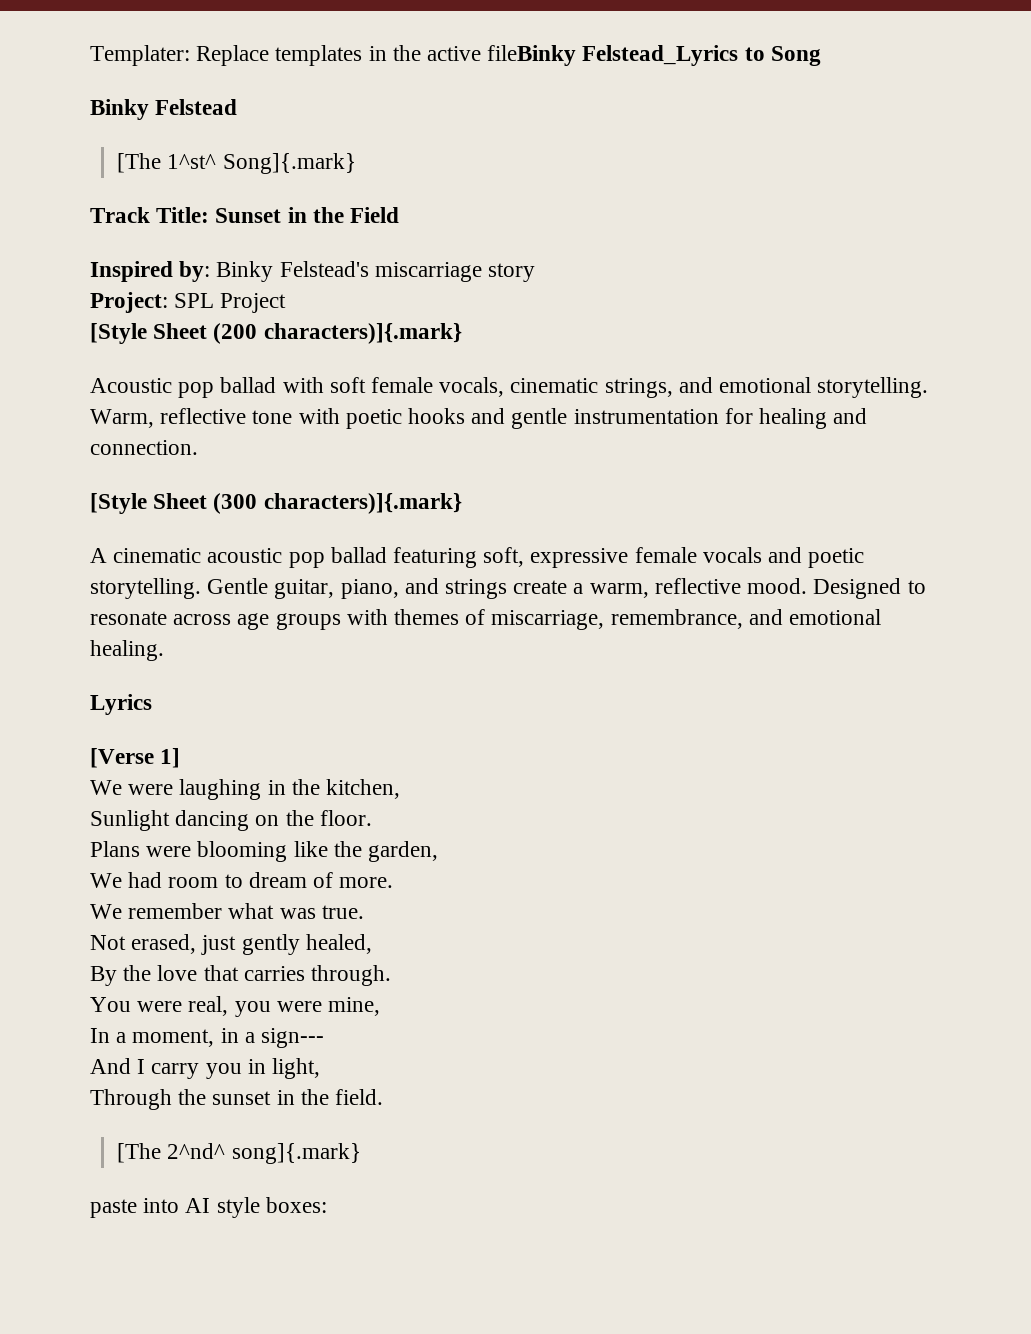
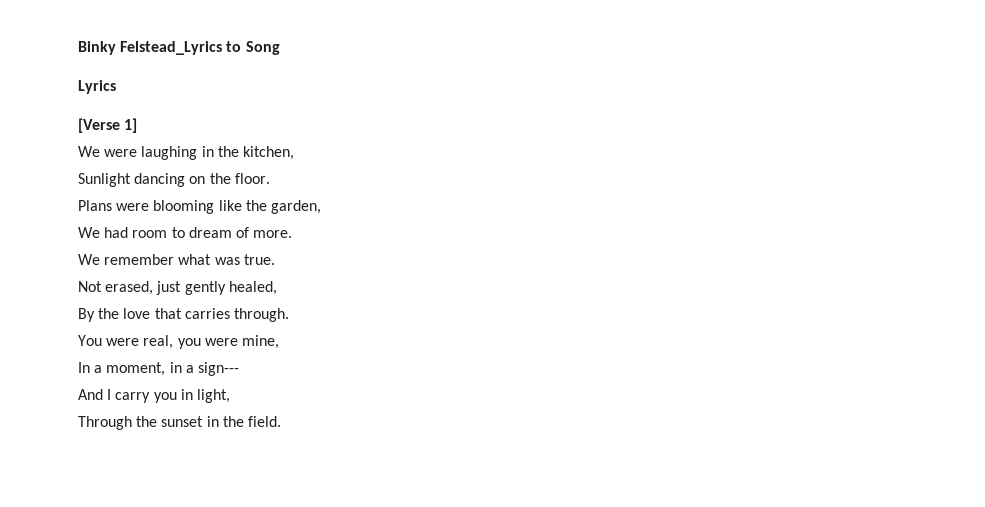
- Templater: Replace templates in the active fileBinky Felstead_Lyrics to Song
- Binky Felstead
- [The 1^st^ Song]{.mark}
- Track Title: Sunset in the Field
- Inspired by: Binky Felstead's miscarriage story
- Project: SPL Project
- [Style Sheet (200 characters)]{.mark}
- Acoustic pop ballad with soft female vocals, cinematic strings, and emotional storytelling. Warm, reflective tone with poetic hooks and gentle instrumentation for healing and connection.
- [Style Sheet (300 characters)]{.mark}
- A cinematic acoustic pop ballad featuring soft, expressive female vocals and poetic storytelling. Gentle guitar, piano, and strings create a warm, reflective mood. Designed to resonate across age groups with themes of miscarriage, remembrance, and emotional healing.
+ Binky Felstead_Lyrics to Song
- [The 2^nd^ song]{.mark}
- paste into AI style boxes:

